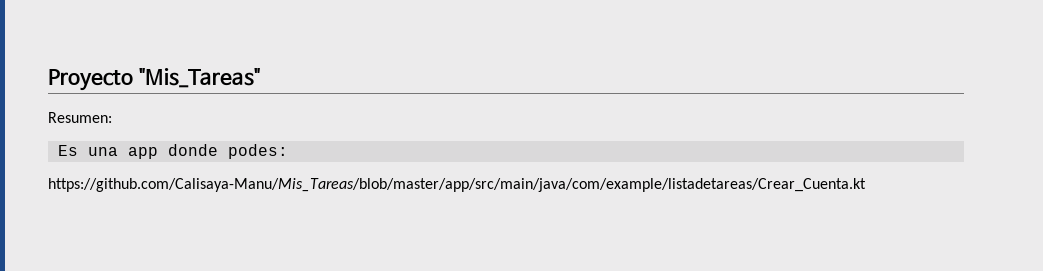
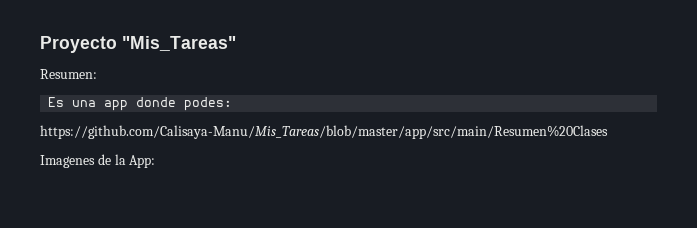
- https://github.com/Calisaya-Manu/Mis_Tareas/blob/master/app/src/main/java/com/example/listadetareas/Crear_Cuenta.kt
+ https://github.com/Calisaya-Manu/Mis_Tareas/blob/master/app/src/main/Resumen%20Clases
+ Imagenes de la App:

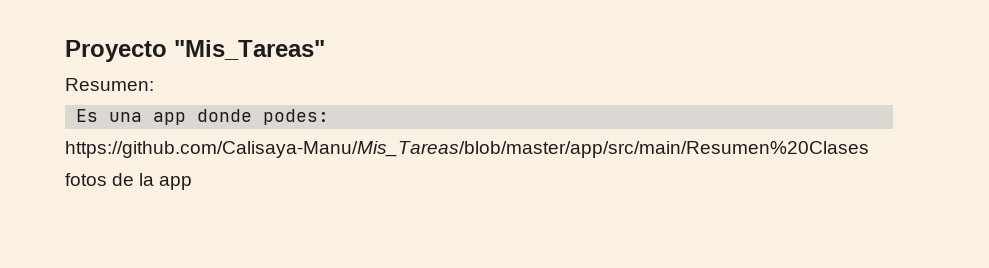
- Imagenes de la App:
+ fotos de la app

